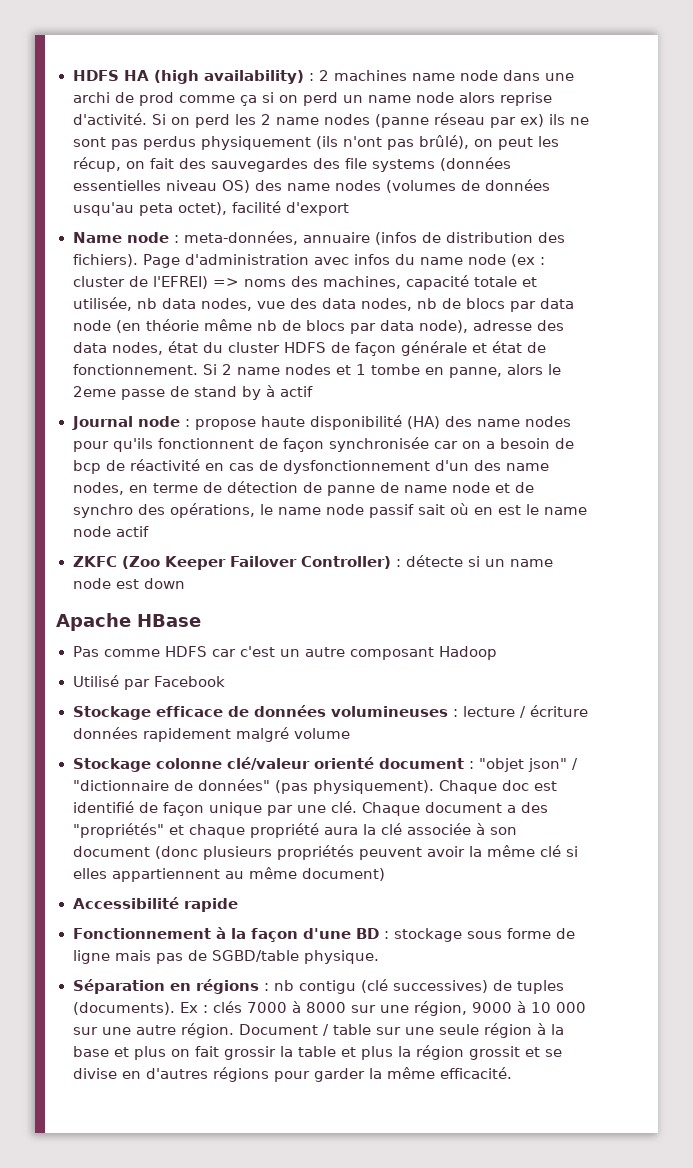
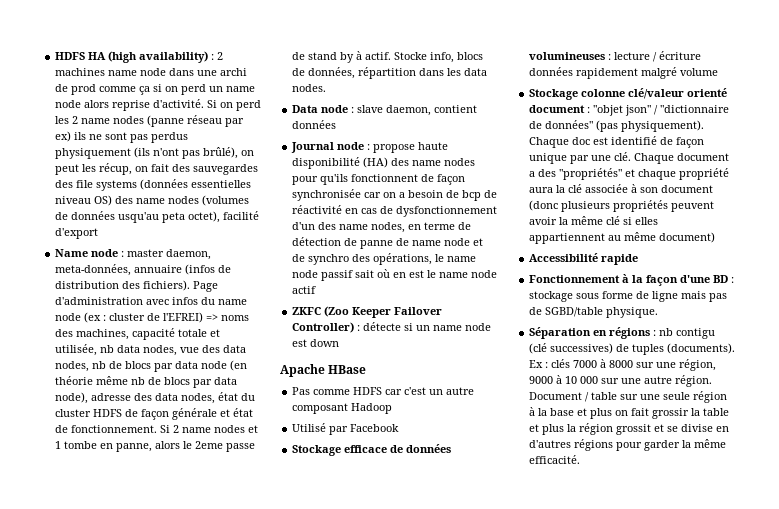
- Name node : meta-données, annuaire (infos de distribution des fichiers).
+ Name node : master daemon, meta-données, annuaire (infos de distribution des fichiers).
- Si 2 name nodes et 1 tombe en panne, alors le 2eme passe de stand by à actif
+ Si 2 name nodes et 1 tombe en panne, alors le 2eme passe de stand by à actif. Stocke info, blocs de données, répartition dans les data nodes.
+ Data node : slave daemon, contient données

